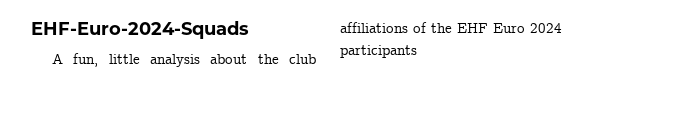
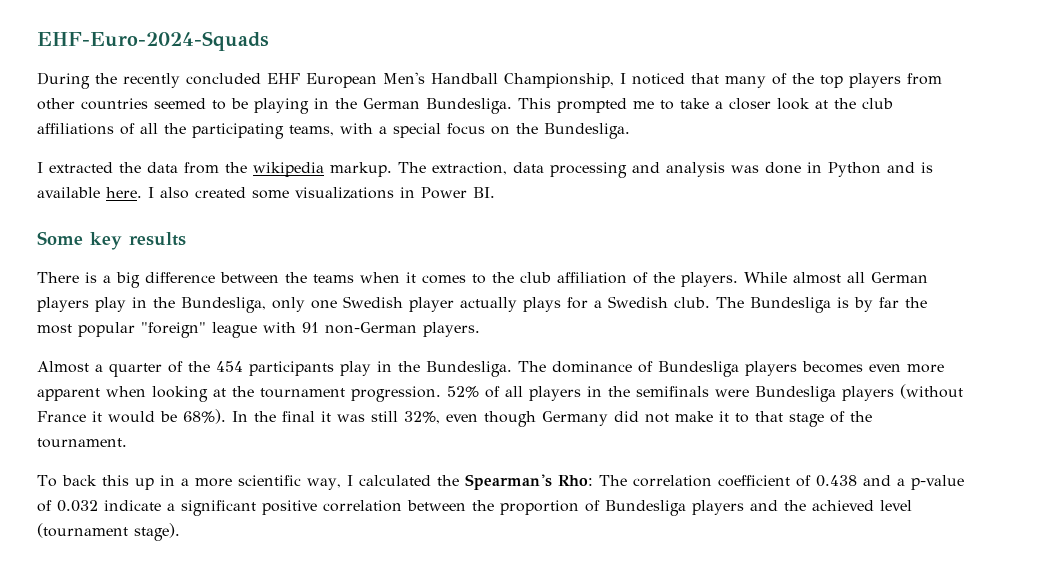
- A fun, little analysis about the club affiliations of the EHF Euro 2024 participants
+ During the recently concluded EHF European Men's Handball Championship, I noticed that many of the top players from other countries seemed to be playing in the German Bundesliga. This prompted me to take a closer look at the club affiliations of all the participating teams, with a special focus on the Bundesliga.
+ I extracted the data from the wikipedia markup. The extraction, data processing and analysis was done in Python and is available here. I also created some visualizations in Power BI.
+ Some key results
+ There is a big difference between the teams when it comes to the club affiliation of the players. While almost all German players play in the Bundesliga, only one Swedish player actually plays for a Swedish club. The Bundesliga is by far the most popular "foreign" league with 91 non-German players.
+ Almost a quarter of the 454 participants play in the Bundesliga. The dominance of Bundesliga players becomes even more apparent when looking at the tournament progression. 52% of all players in the semifinals were Bundesliga players (without France it would be 68%). In the final it was still 32%, even though Germany did not make it to that stage of the tournament.
+ To back this up in a more scientific way, I calculated the Spearman's Rho: The correlation coefficient of 0.438 and a p-value of 0.032 indicate a significant positive correlation between the proportion of Bundesliga players and the achieved level (tournament stage).

